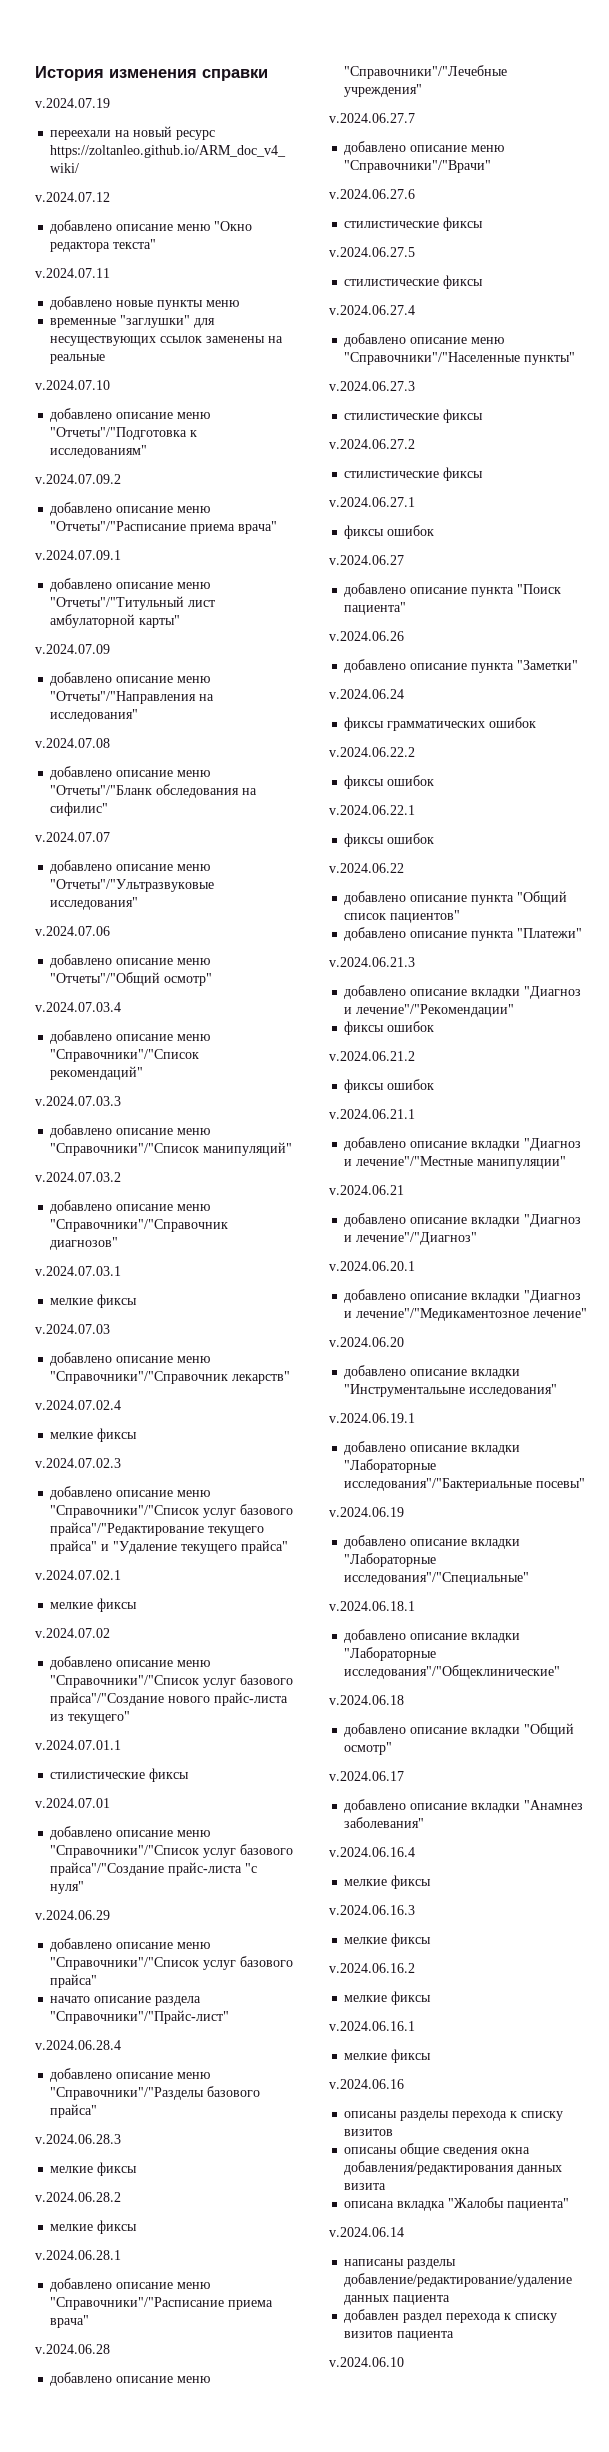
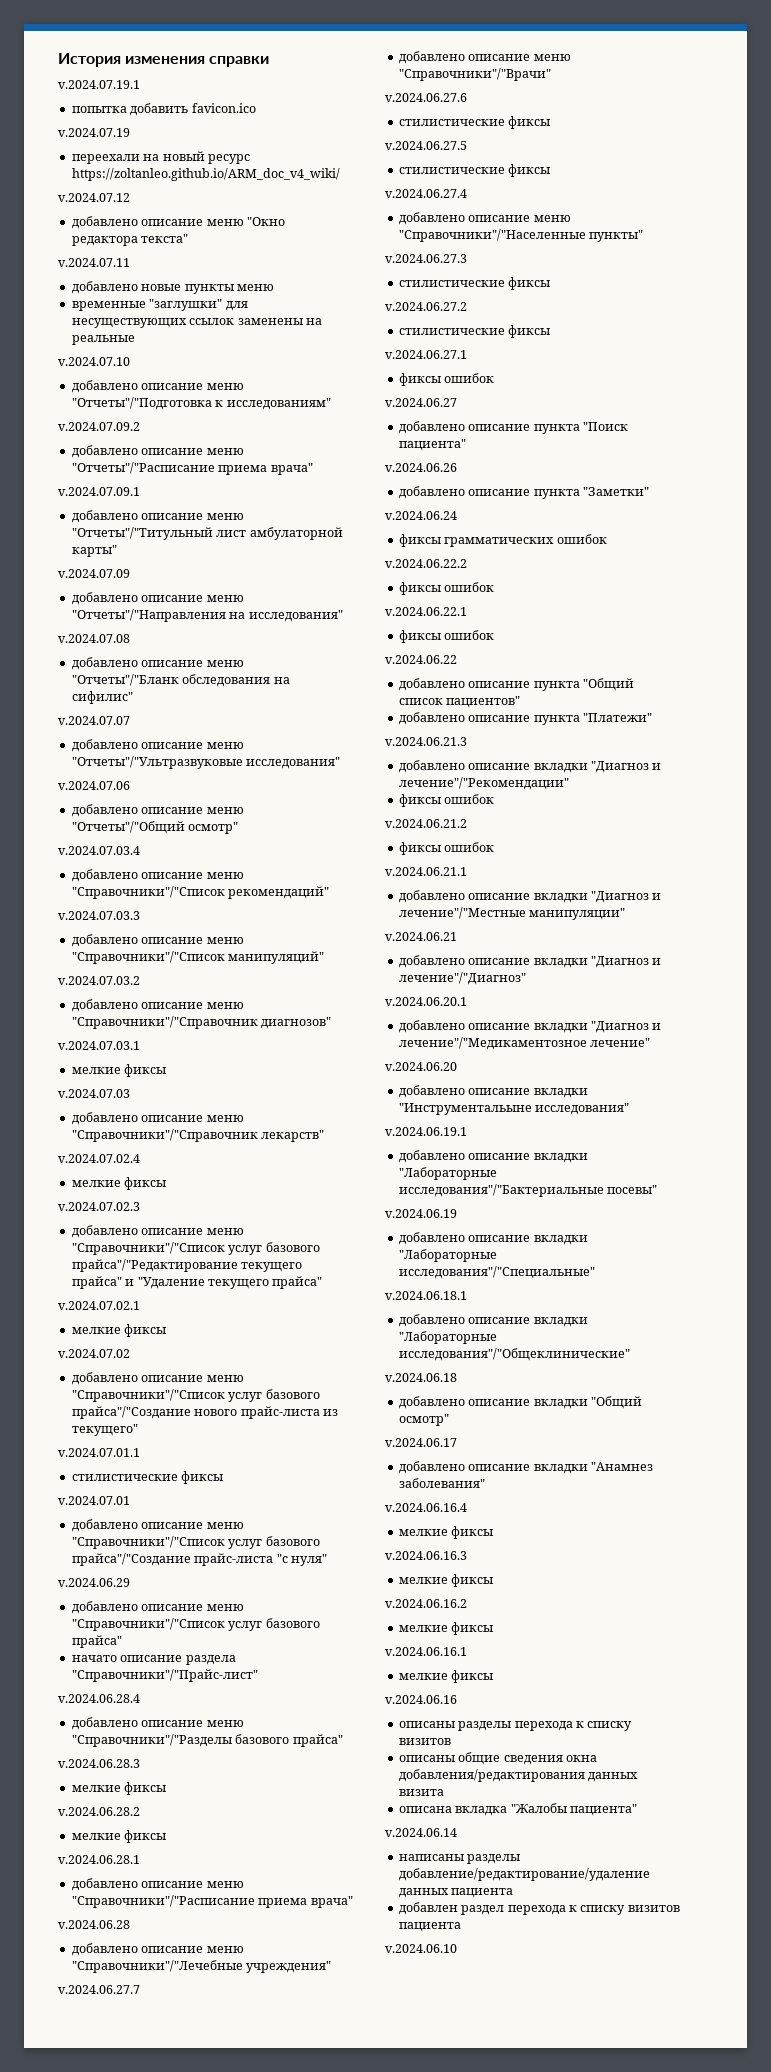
+ v.2024.07.19.1
+ попытка добавить favicon.ico

